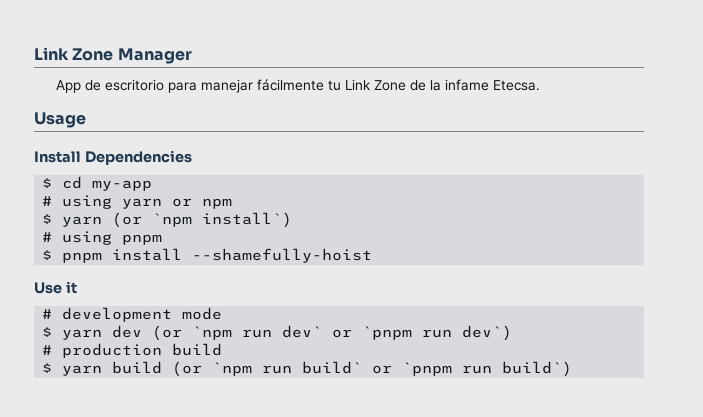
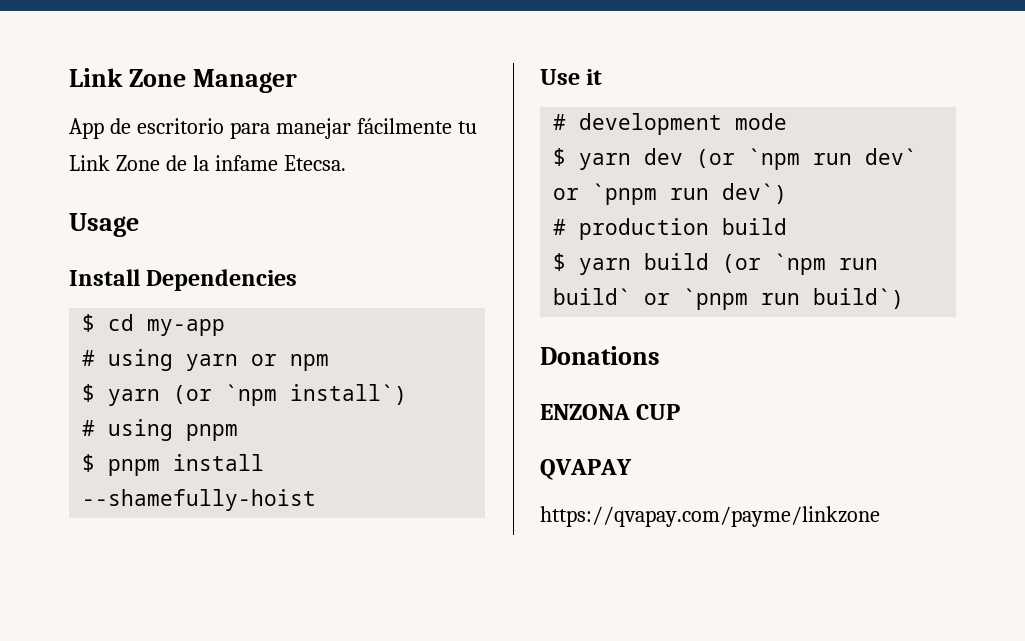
+ Donations
+ ENZONA CUP
+ QVAPAY
+ https://qvapay.com/payme/linkzone

